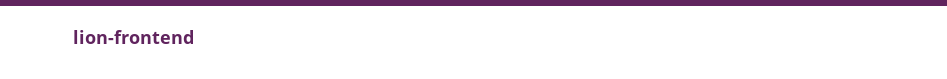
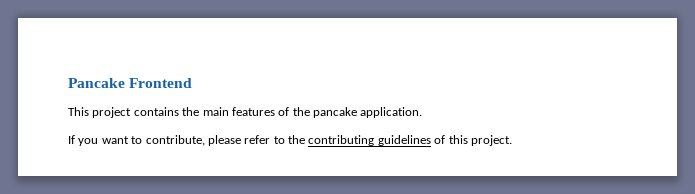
- lion-frontend
+ Pancake Frontend
+ This project contains the main features of the pancake application.
+ If you want to contribute, please refer to the contributing guidelines of this project.

